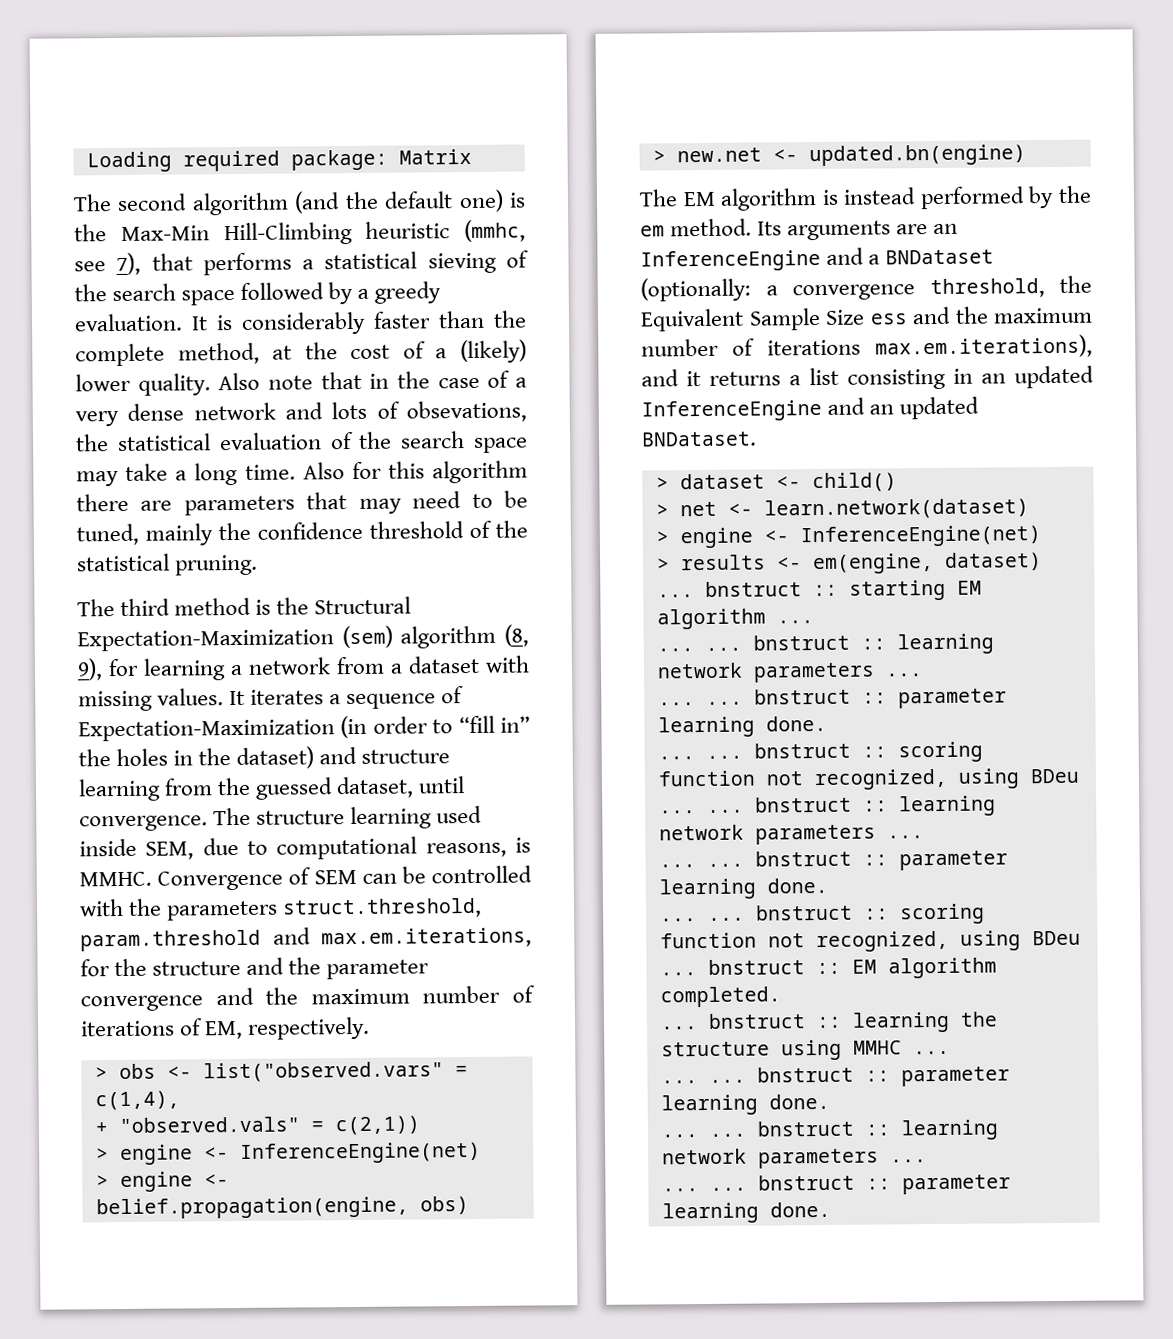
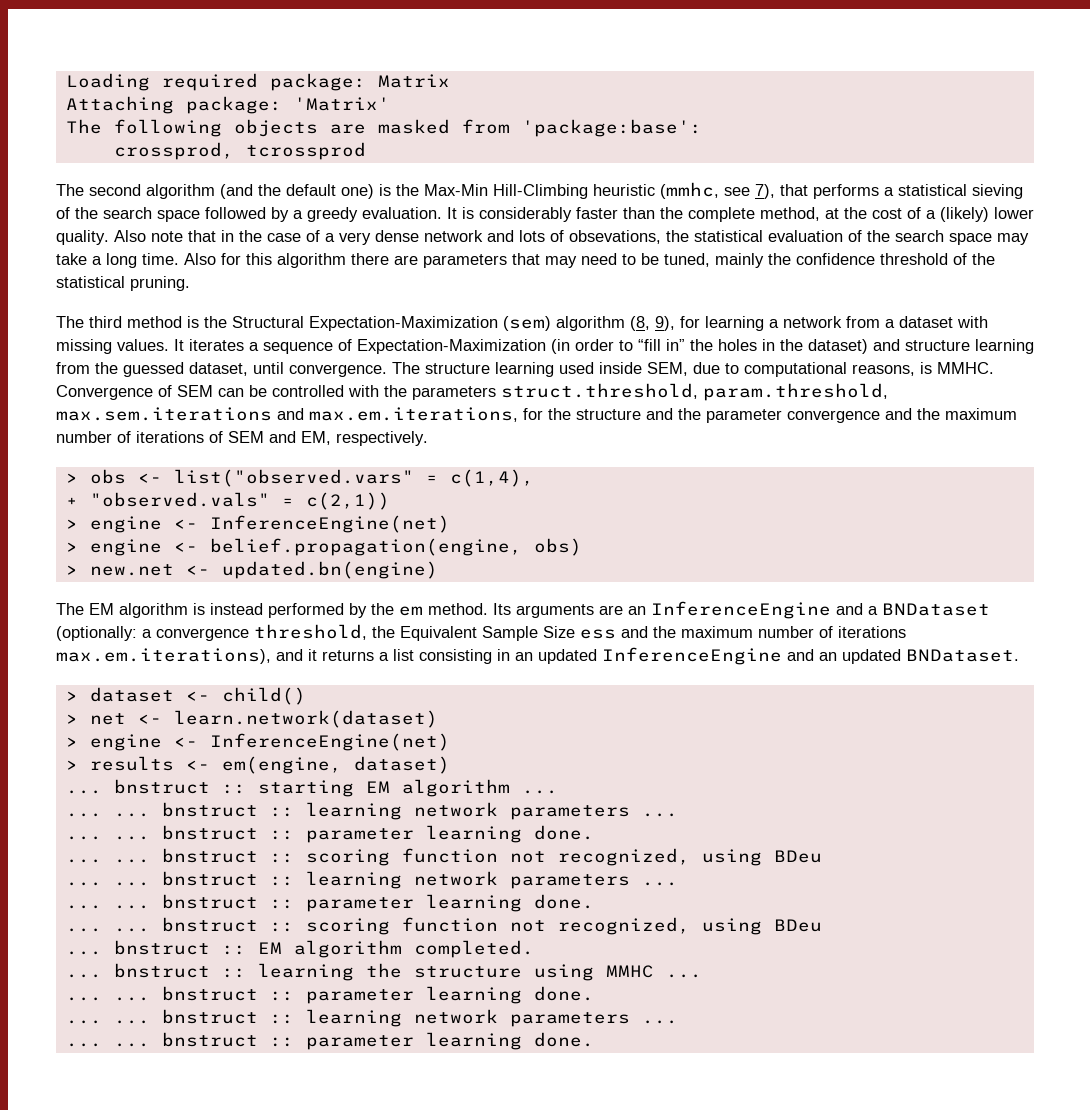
+ Attaching package: 'Matrix'
+ The following objects are masked from 'package:base':
+ crossprod, tcrossprod
- Convergence of SEM can be controlled with the parameters struct.threshold, param.threshold and max.em.iterations, for the structure and the parameter convergence and the maximum number of iterations of EM, respectively.
+ Convergence of SEM can be controlled with the parameters struct.threshold, param.threshold, max.sem.iterations and max.em.iterations, for the structure and the parameter convergence and the maximum number of iterations of SEM and EM, respectively.

